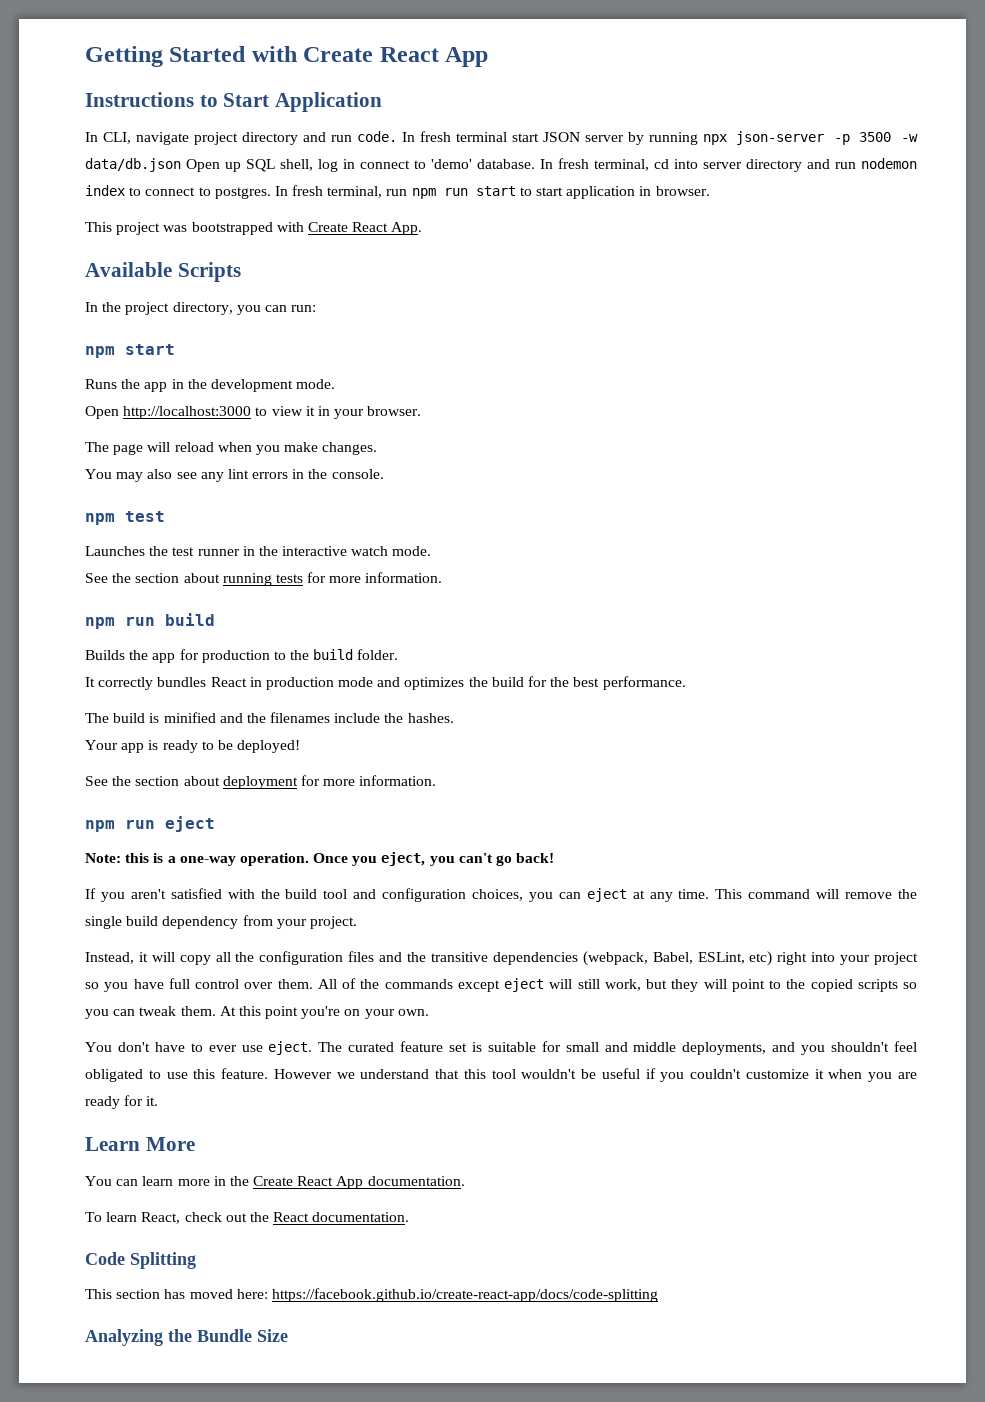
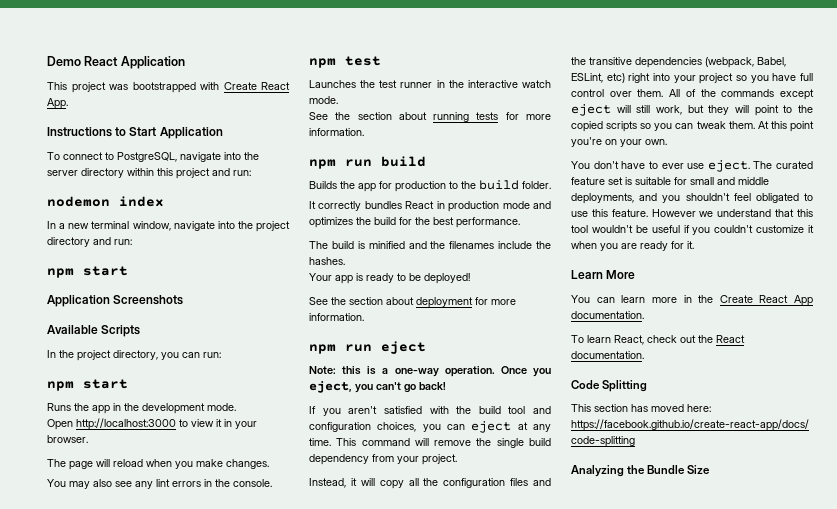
- Getting Started with Create React App
- Instructions to Start Application
- In CLI, navigate project directory and run code. In fresh terminal start JSON server by running npx json-server -p 3500 -w data/db.json Open up SQL shell, log in connect to 'demo' database. In fresh terminal, cd into server directory and run nodemon index to connect to postgres. In fresh terminal, run npm run start to start application in browser.
+ Demo React Application
+ Instructions to Start Application
+ To connect to PostgreSQL, navigate into the server directory within this project and run:
+ nodemon index
+ In a new terminal window, navigate into the project directory and run:
+ npm start
+ Application Screenshots

